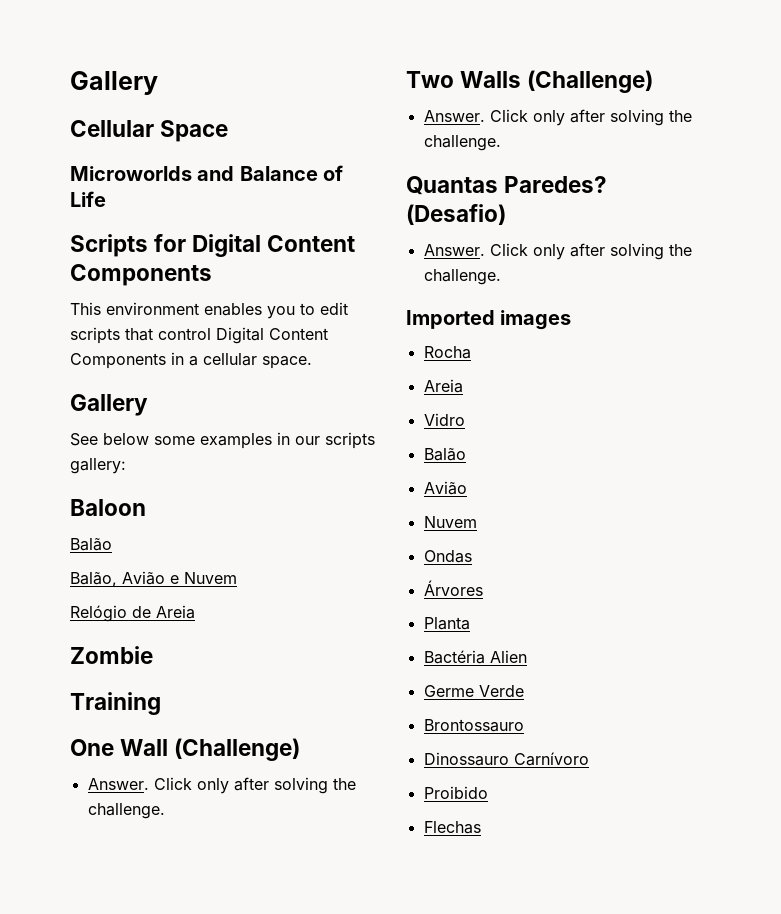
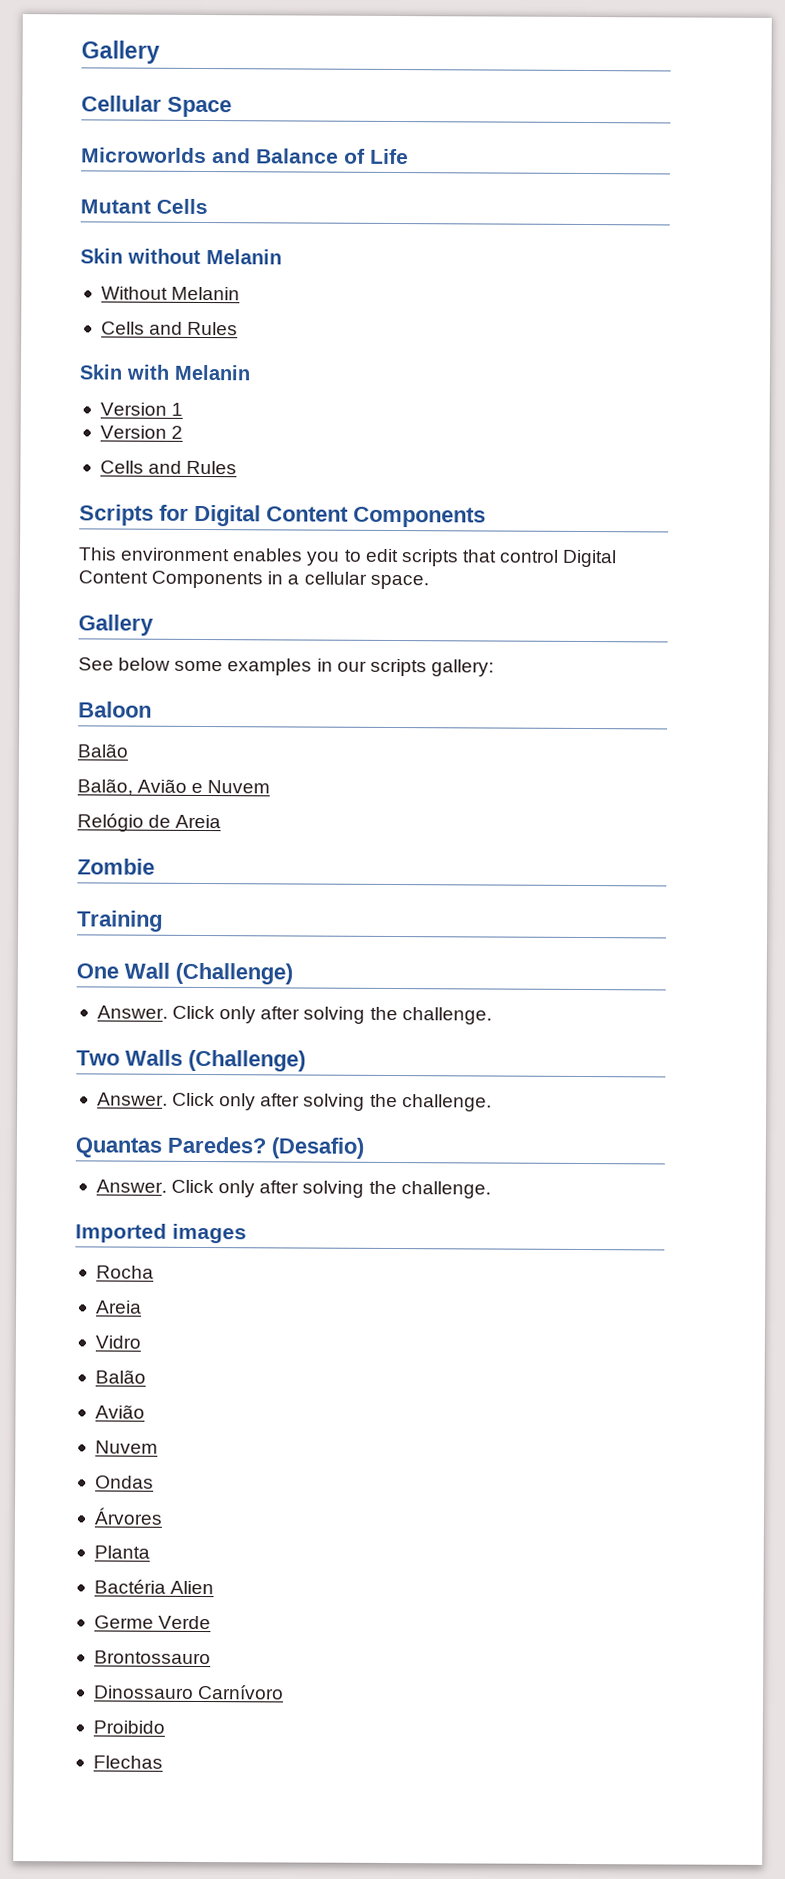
+ Mutant Cells
+ Skin without Melanin
+ Without Melanin
+ Cells and Rules
+ Skin with Melanin
+ Version 1
+ Version 2
+ Cells and Rules

